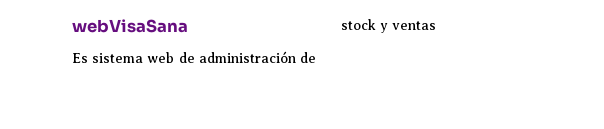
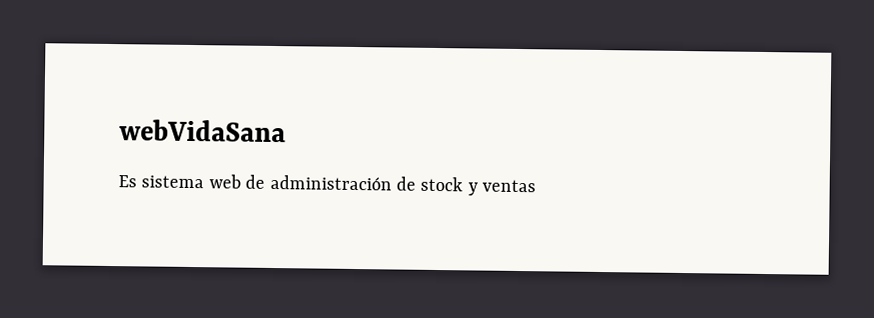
- webVisaSana
+ webVidaSana

